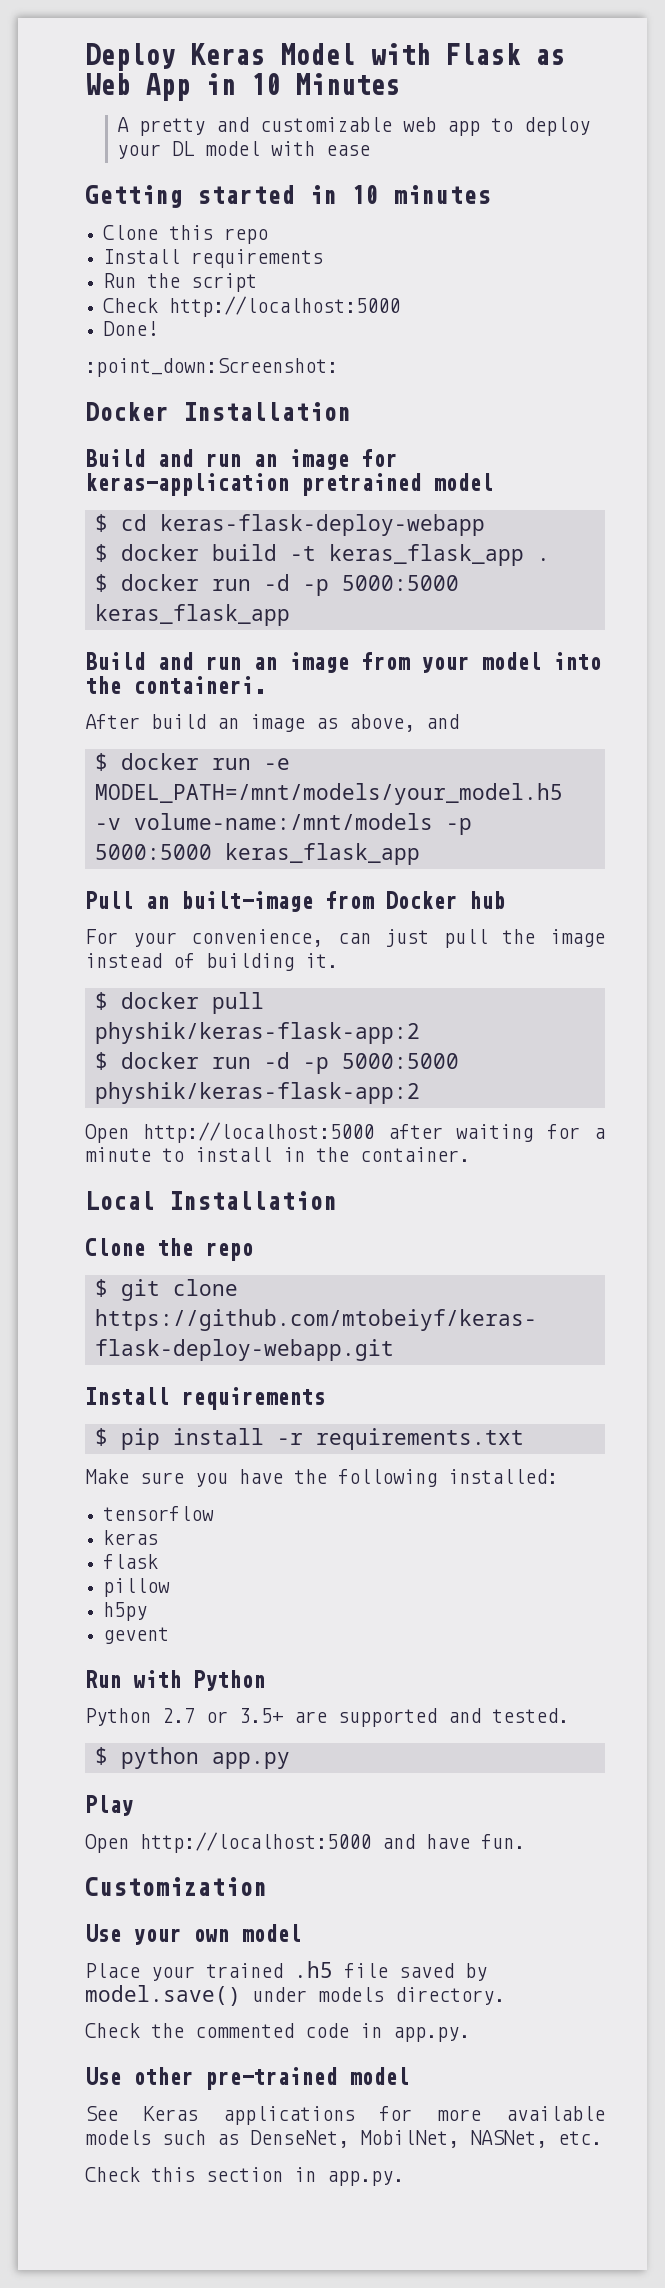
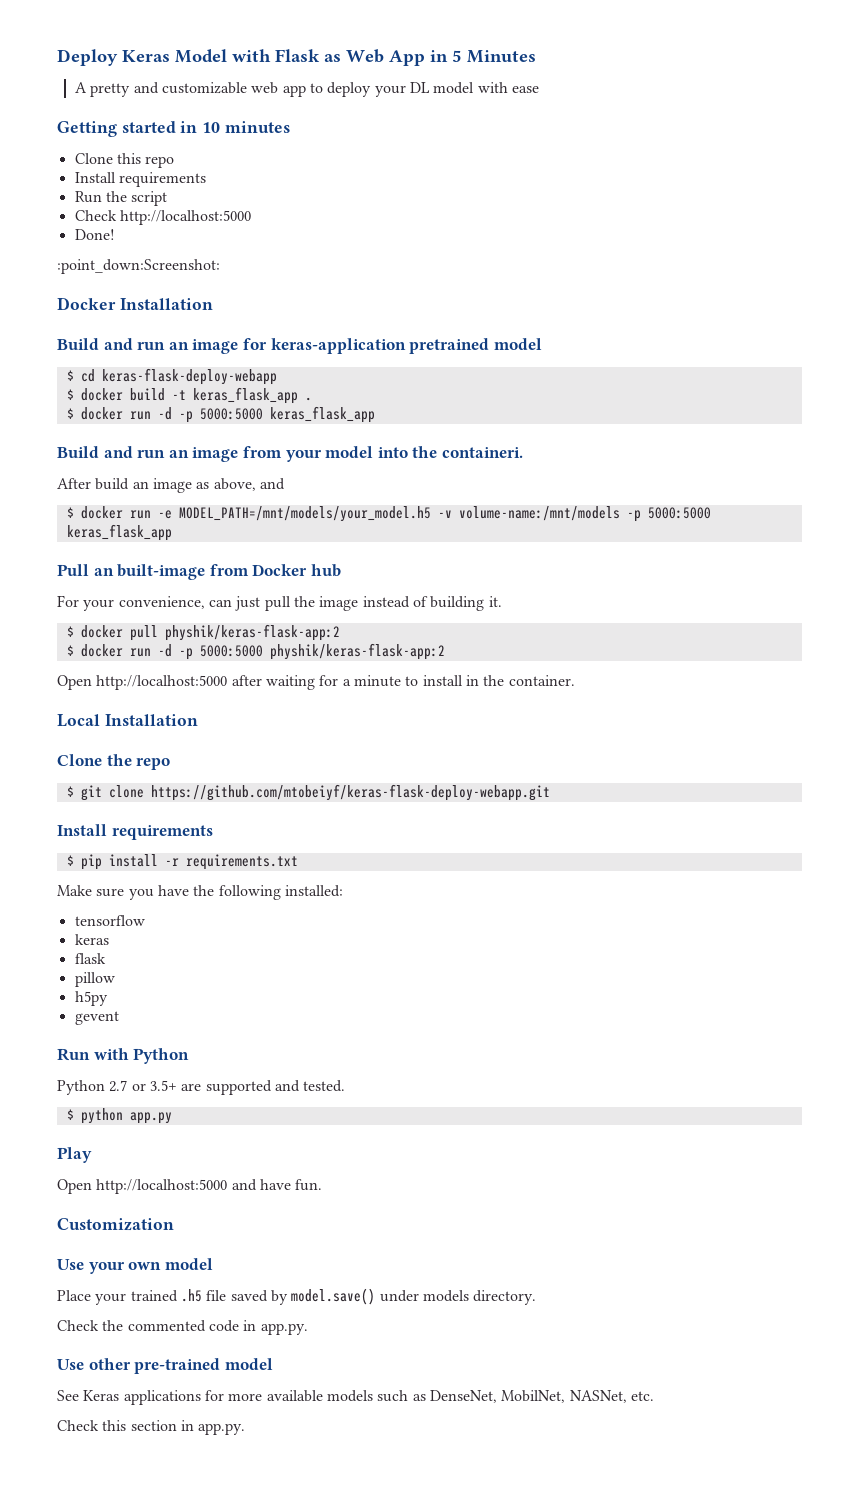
- Deploy Keras Model with Flask as Web App in 10 Minutes
+ Deploy Keras Model with Flask as Web App in 5 Minutes

